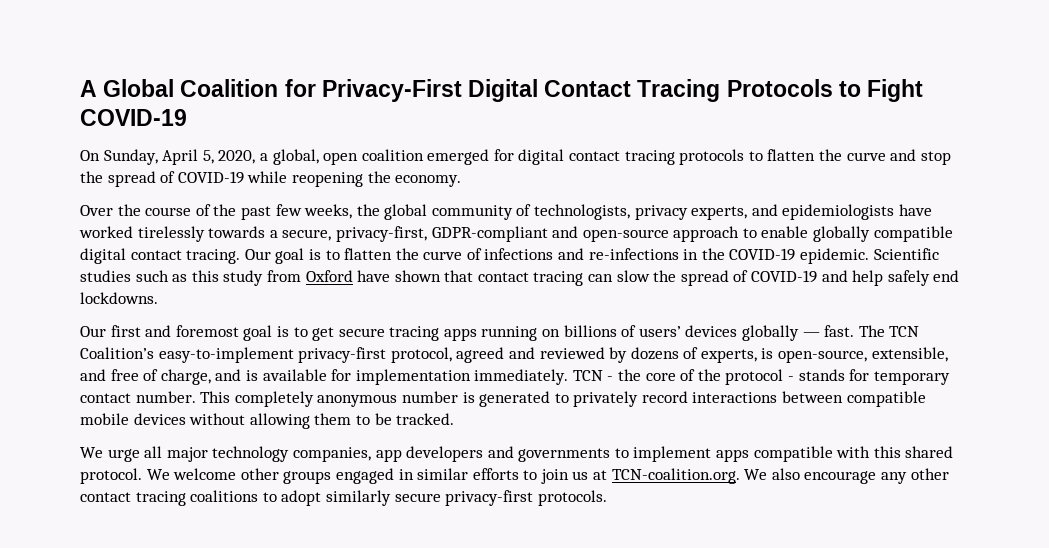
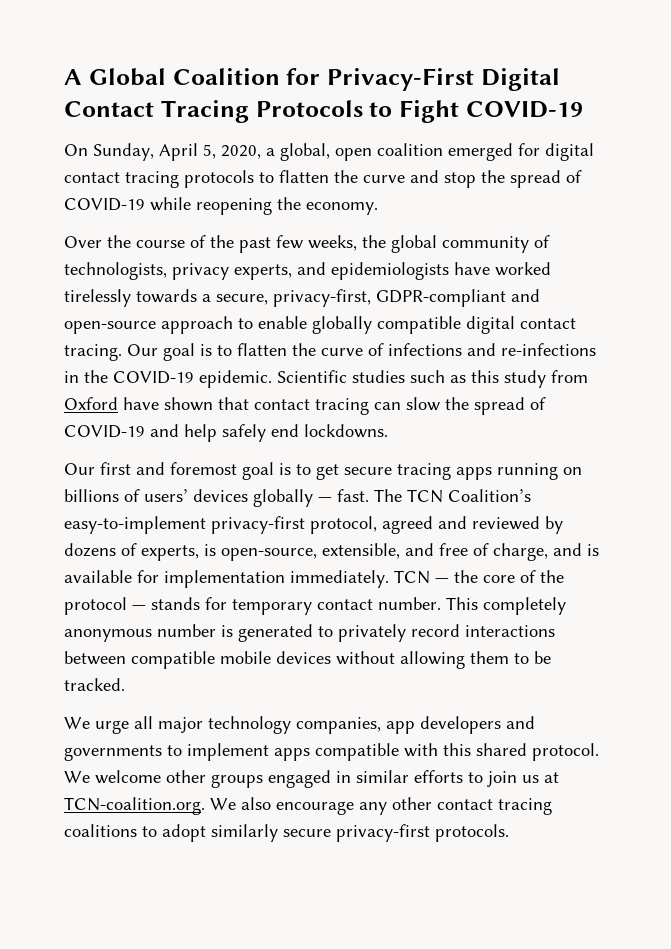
- TCN - the core of the protocol - stands for temporary contact number.
+ TCN — the core of the protocol — stands for temporary contact number.

